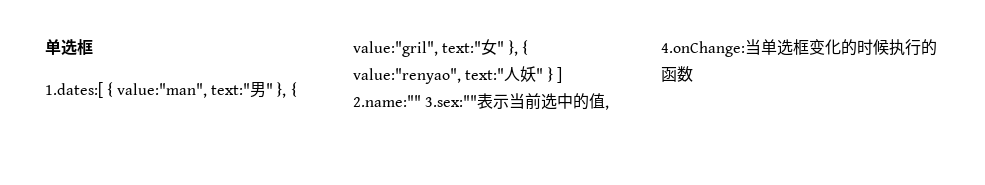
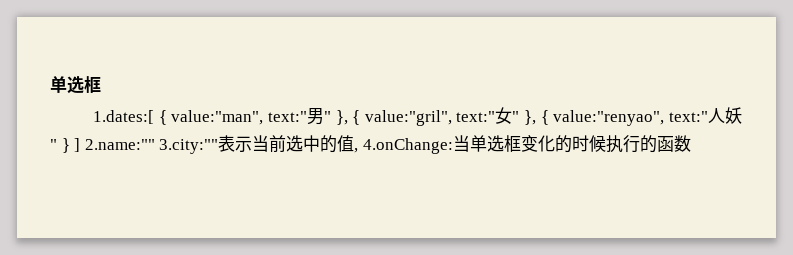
- 1.dates:[ { value:"man", text:"男" }, { value:"gril", text:"女" }, { value:"renyao", text:"人妖" } ] 2.name:"" 3.sex:""表示当前选中的值, 4.onChange:当单选框变化的时候执行的函数
+ 1.dates:[ { value:"man", text:"男" }, { value:"gril", text:"女" }, { value:"renyao", text:"人妖" } ] 2.name:"" 3.city:""表示当前选中的值, 4.onChange:当单选框变化的时候执行的函数

